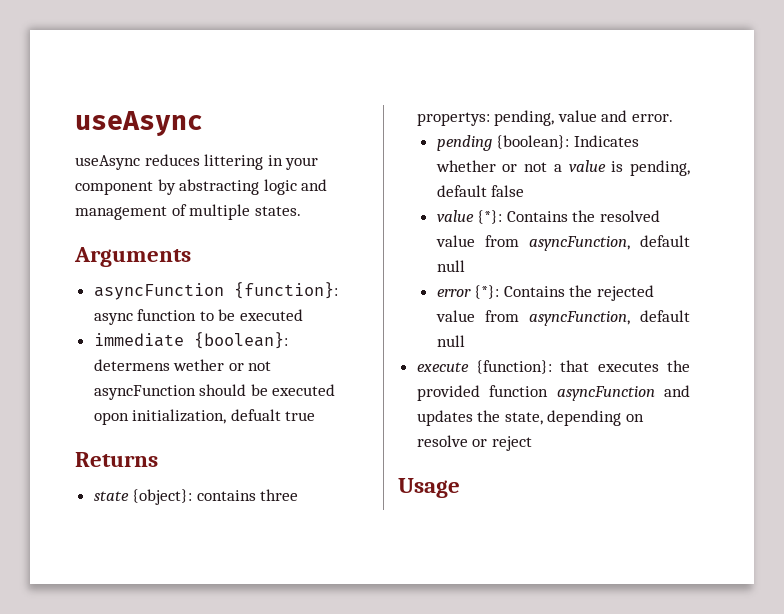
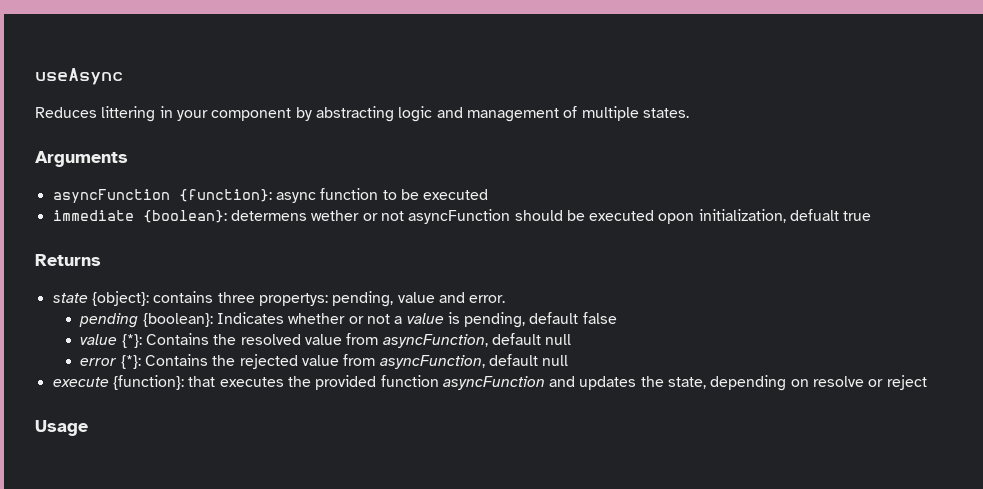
- useAsync reduces littering in your component by abstracting logic and management of multiple states.
+ Reduces littering in your component by abstracting logic and management of multiple states.

